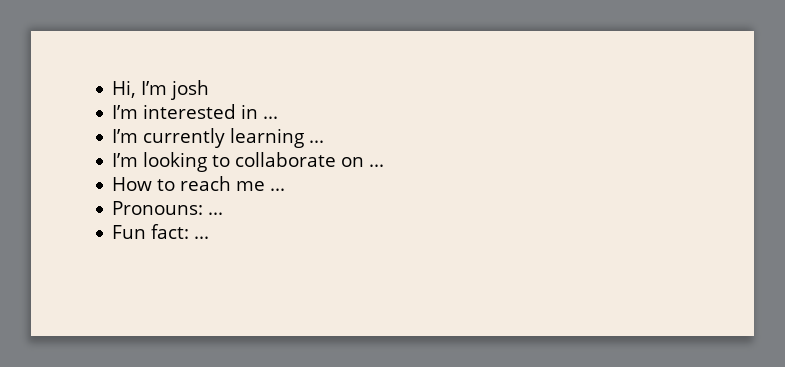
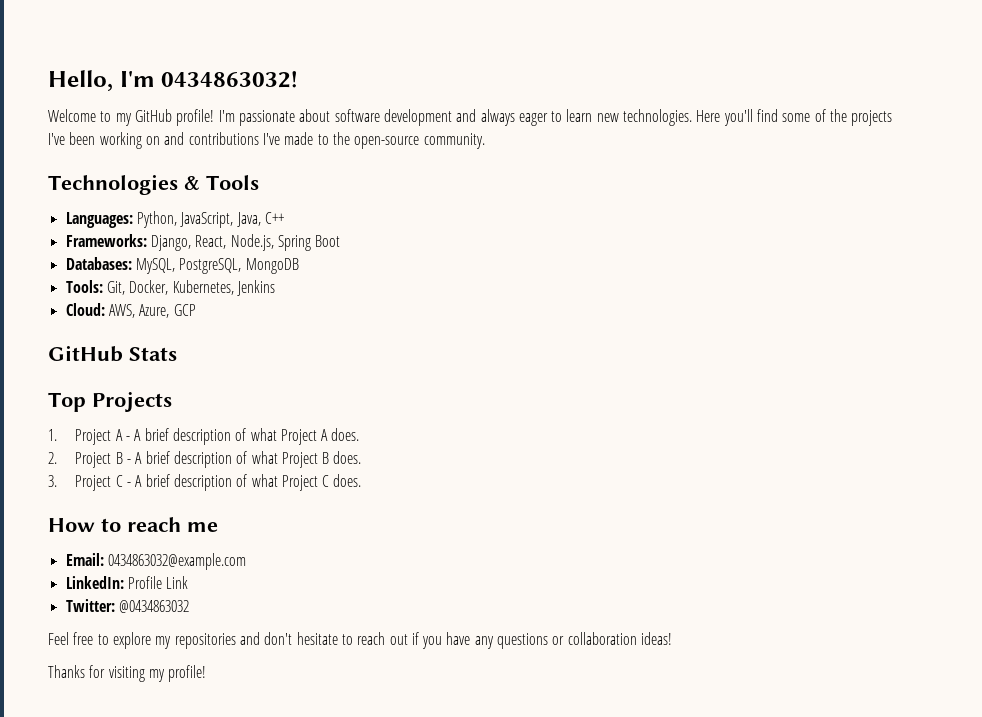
- Hi, I’m josh
- I’m interested in ...
- I’m currently learning ...
- I’m looking to collaborate on ...
- How to reach me ...
- Pronouns: ...
- Fun fact: ...
+ Hello, I'm 0434863032!
+ Welcome to my GitHub profile! I'm passionate about software development and always eager to learn new technologies. Here you'll find some of the projects I've been working on and contributions I've made to the open-source community.
+ Technologies & Tools
+ Languages: Python, JavaScript, Java, C++
+ Frameworks: Django, React, Node.js, Spring Boot
+ Databases: MySQL, PostgreSQL, MongoDB
+ Tools: Git, Docker, Kubernetes, Jenkins
+ Cloud: AWS, Azure, GCP
+ GitHub Stats
+ Top Projects
+ 1. Project A - A brief description of what Project A does.
+ 2. Project B - A brief description of what Project B does.
+ 3. Project C - A brief description of what Project C does.
+ How to reach me
+ Email: 0434863032@example.com
+ LinkedIn: Profile Link
+ Twitter: @0434863032
+ Feel free to explore my repositories and don't hesitate to reach out if you have any questions or collaboration ideas!
+ Thanks for visiting my profile!

